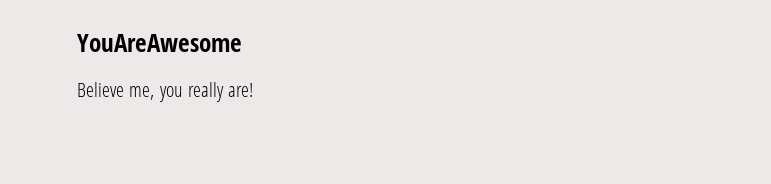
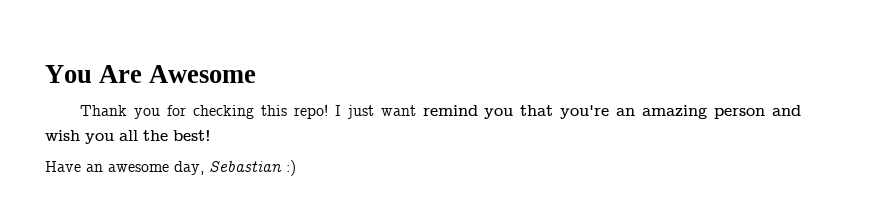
- YouAreAwesome
- Believe me, you really are!
+ You Are Awesome
+ Thank you for checking this repo! I just want remind you that you're an amazing person and wish you all the best!
+ Have an awesome day, Sebastian :)

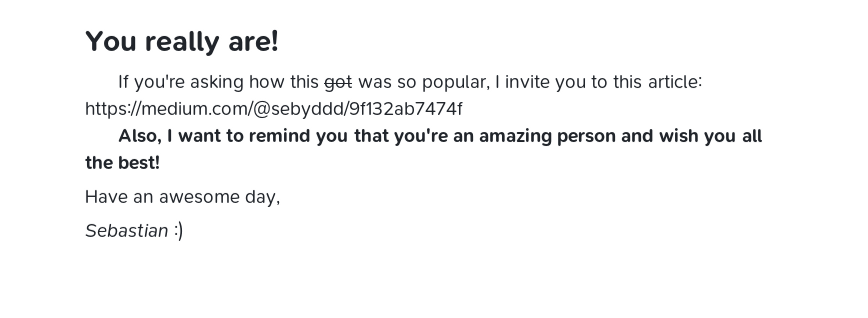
- You Are Awesome
- Thank you for checking this repo! I just want remind you that you're an amazing person and wish you all the best!
+ You really are!
+ If you're asking how this got was so popular, I invite you to this article: https://medium.com/@sebyddd/9f132ab7474f
+ Also, I want to remind you that you're an amazing person and wish you all the best!
- Have an awesome day, Sebastian :)
+ Have an awesome day,
+ Sebastian :)

